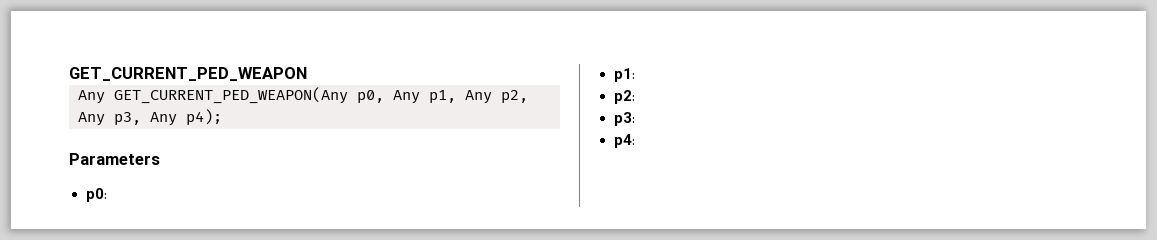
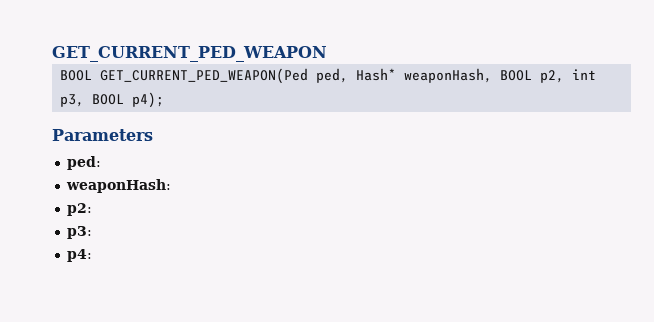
- Any GET_CURRENT_PED_WEAPON(Any p0, Any p1, Any p2, Any p3, Any p4);
+ BOOL GET_CURRENT_PED_WEAPON(Ped ped, Hash* weaponHash, BOOL p2, int p3, BOOL p4);
- p0:
- p1:
+ ped:
+ weaponHash:

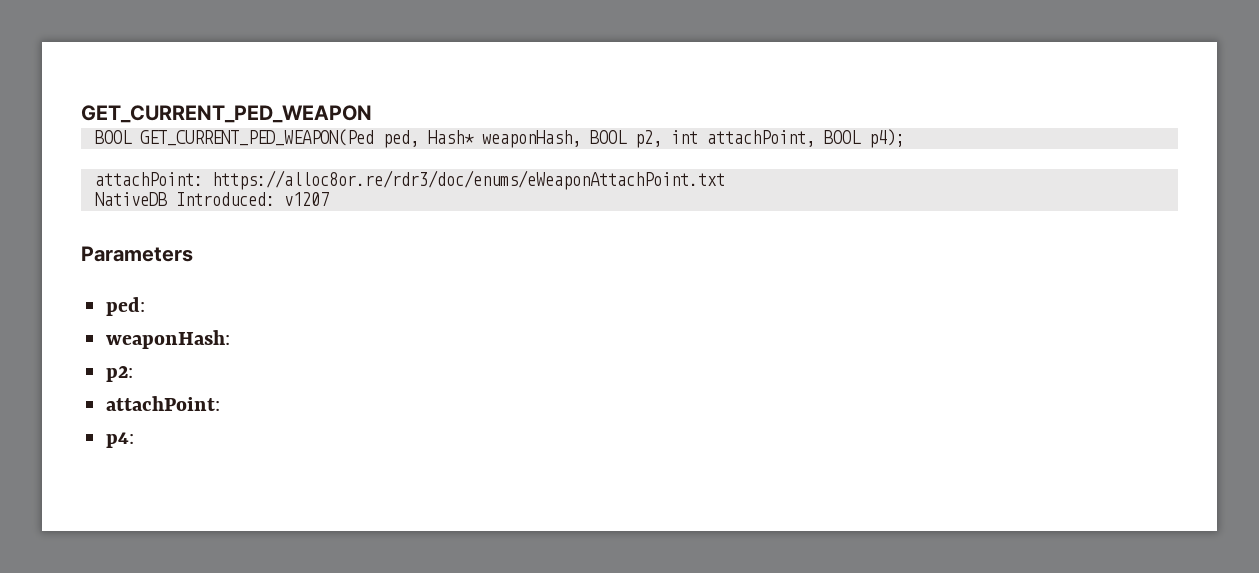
- BOOL GET_CURRENT_PED_WEAPON(Ped ped, Hash* weaponHash, BOOL p2, int p3, BOOL p4);
+ BOOL GET_CURRENT_PED_WEAPON(Ped ped, Hash* weaponHash, BOOL p2, int attachPoint, BOOL p4);
+ attachPoint: https://alloc8or.re/rdr3/doc/enums/eWeaponAttachPoint.txt
+ NativeDB Introduced: v1207
  p2:
- p3:
+ attachPoint:

